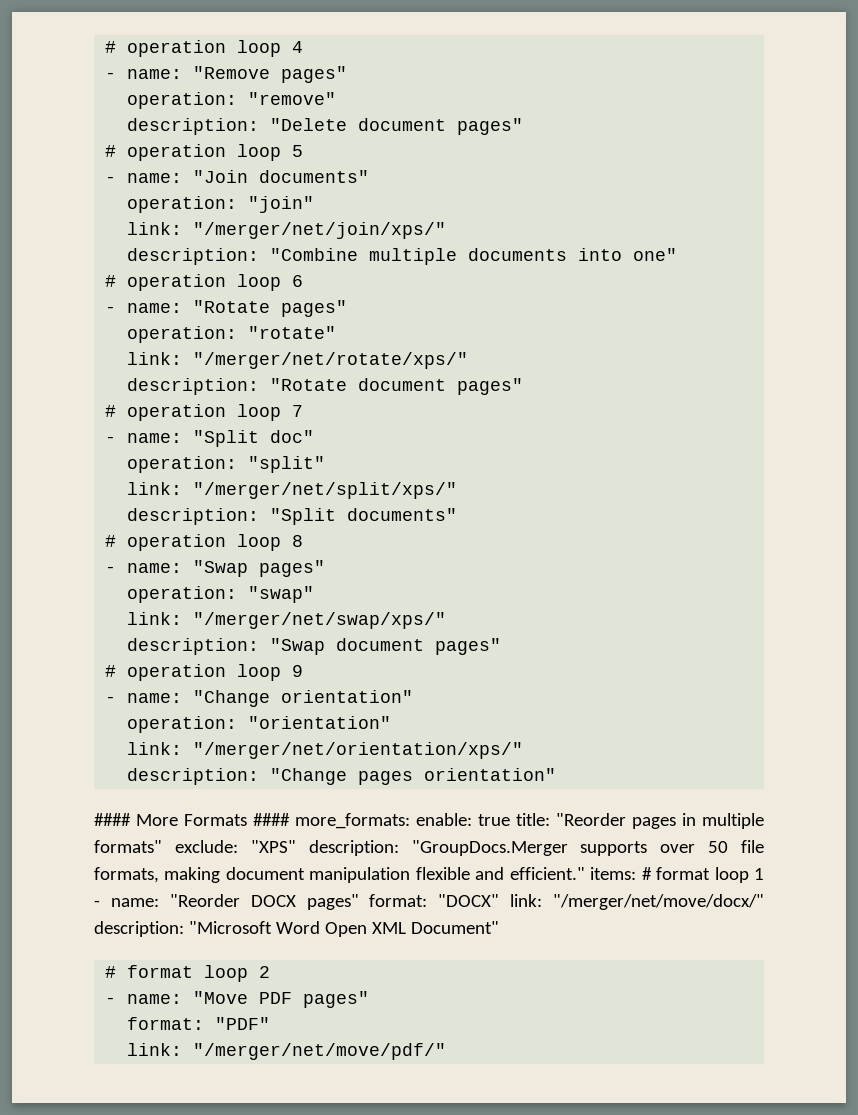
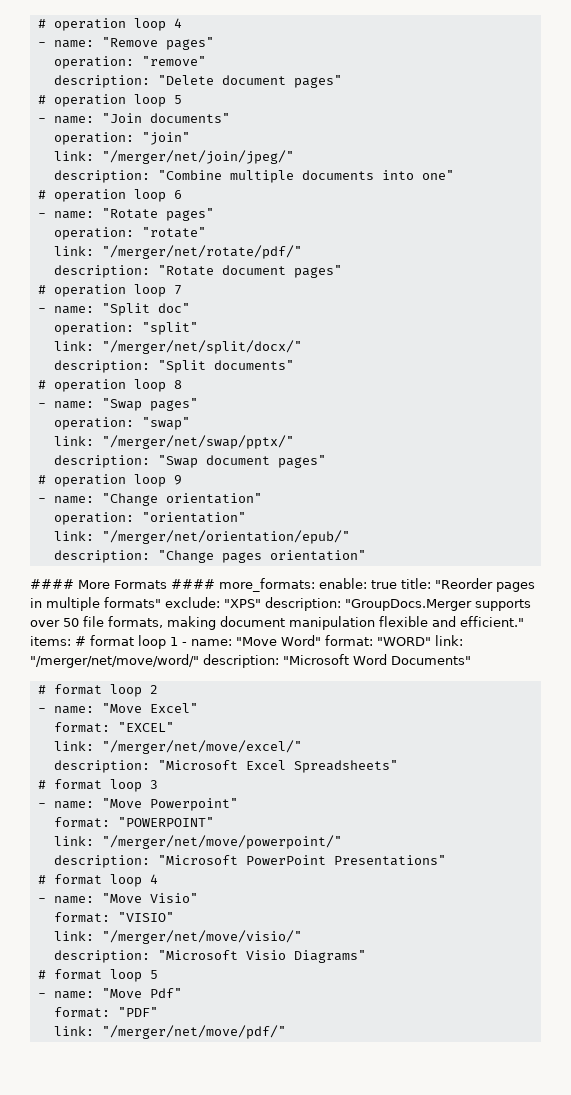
- link: "/merger/net/join/xps/"
+ link: "/merger/net/join/jpeg/"
- link: "/merger/net/rotate/xps/"
+ link: "/merger/net/rotate/pdf/"
- link: "/merger/net/split/xps/"
+ link: "/merger/net/split/docx/"
- link: "/merger/net/swap/xps/"
+ link: "/merger/net/swap/pptx/"
- link: "/merger/net/orientation/xps/"
+ link: "/merger/net/orientation/epub/"
- #### More Formats #### more_formats: enable: true title: "Reorder pages in multiple formats" exclude: "XPS" description: "GroupDocs.Merger supports over 50 file formats, making document manipulation flexible and efficient." items: # format loop 1 - name: "Reorder DOCX pages" format: "DOCX" link: "/merger/net/move/docx/" description: "Microsoft Word Open XML Document"
+ #### More Formats #### more_formats: enable: true title: "Reorder pages in multiple formats" exclude: "XPS" description: "GroupDocs.Merger supports over 50 file formats, making document manipulation flexible and efficient." items: # format loop 1 - name: "Move Word" format: "WORD" link: "/merger/net/move/word/" description: "Microsoft Word Documents"
- - name: "Move PDF pages"
+ - name: "Move Excel"
+ format: "EXCEL"
+ link: "/merger/net/move/excel/"
+ description: "Microsoft Excel Spreadsheets"
+ # format loop 3
+ - name: "Move Powerpoint"
+ format: "POWERPOINT"
+ link: "/merger/net/move/powerpoint/"
+ description: "Microsoft PowerPoint Presentations"
+ # format loop 4
+ - name: "Move Visio"
+ format: "VISIO"
+ link: "/merger/net/move/visio/"
+ description: "Microsoft Visio Diagrams"
+ # format loop 5
+ - name: "Move Pdf"

